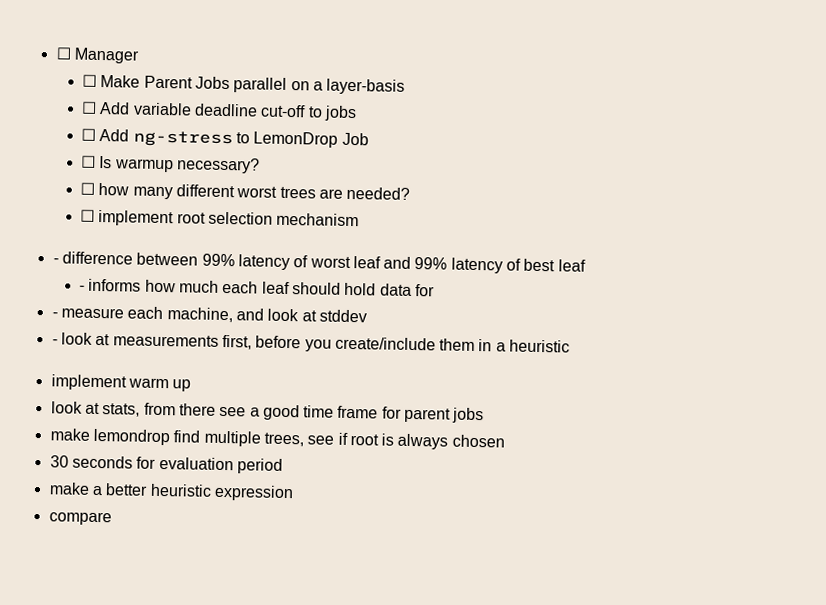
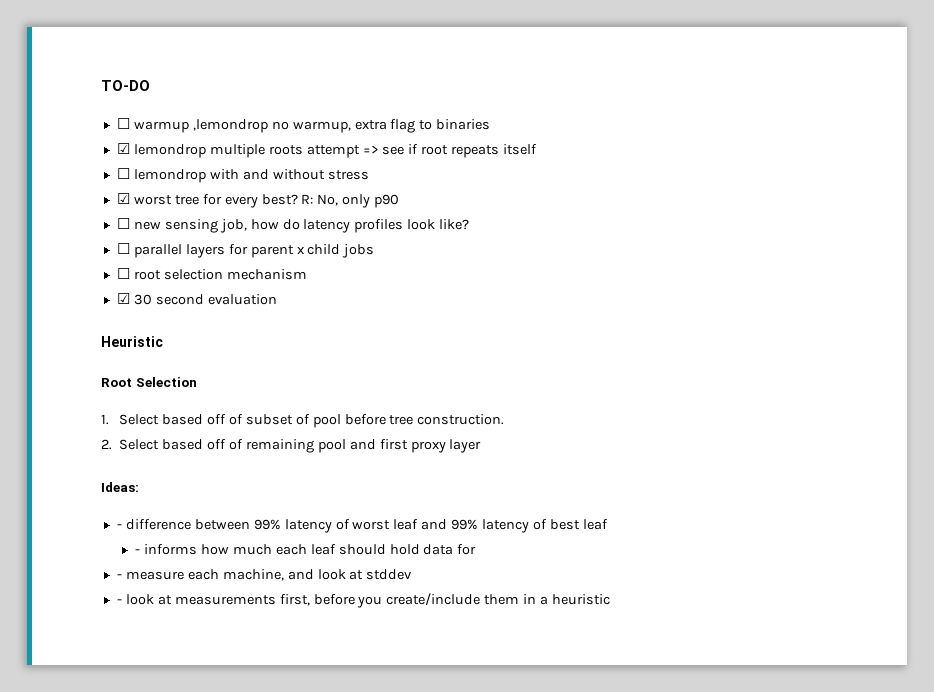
- ☐ Manager
- ☐ Make Parent Jobs parallel on a layer-basis
- ☐ Add variable deadline cut-off to jobs
- ☐ Add ng-stress to LemonDrop Job
- ☐ Is warmup necessary?
- ☐ how many different worst trees are needed?
- ☐ implement root selection mechanism
+ TO-DO
+ ☐ warmup ,lemondrop no warmup, extra flag to binaries
+ ☑ lemondrop multiple roots attempt => see if root repeats itself
+ ☐ lemondrop with and without stress
+ ☑ worst tree for every best? R: No, only p90
+ ☐ new sensing job, how do latency profiles look like?
+ ☐ parallel layers for parent x child jobs
+ ☐ root selection mechanism
+ ☑ 30 second evaluation
+ Heuristic
+ Root Selection
+ 1. Select based off of subset of pool before tree construction.
+ 2. Select based off of remaining pool and first proxy layer
+ Ideas:
- implement warm up
- look at stats, from there see a good time frame for parent jobs
- make lemondrop find multiple trees, see if root is always chosen
- 30 seconds for evaluation period
- make a better heuristic expression
- compare

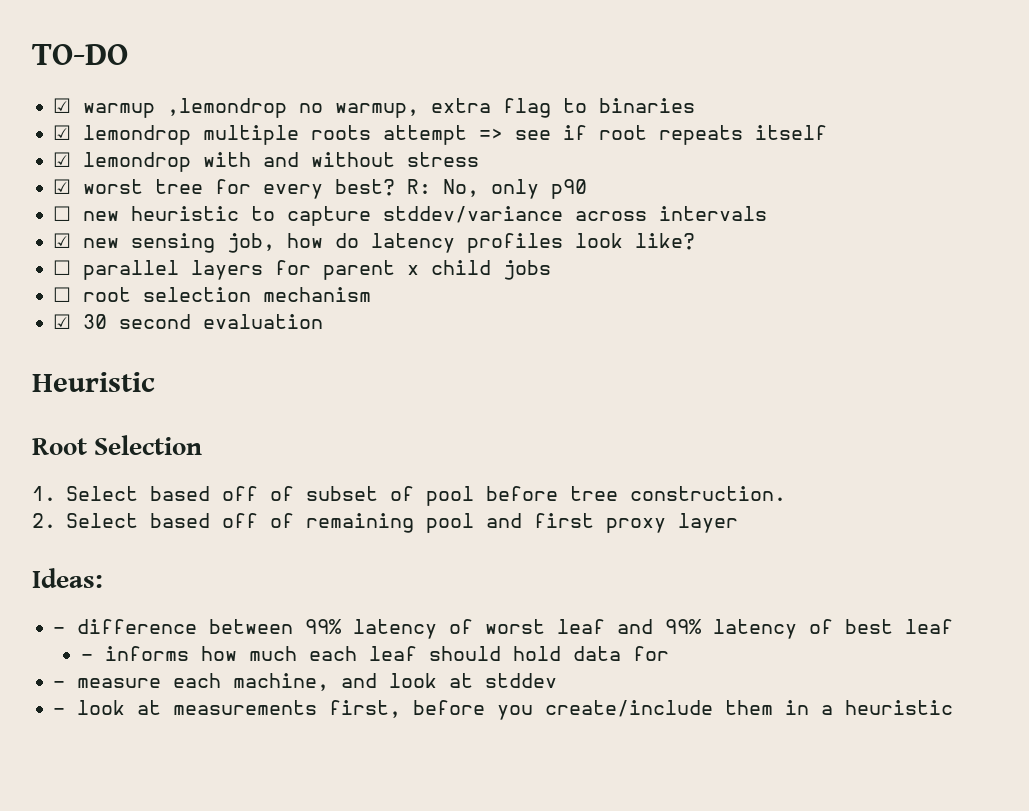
- ☐ warmup ,lemondrop no warmup, extra flag to binaries
+ ☑ warmup ,lemondrop no warmup, extra flag to binaries
- ☐ lemondrop with and without stress
+ ☑ lemondrop with and without stress
- ☐ new sensing job, how do latency profiles look like?
+ ☐ new heuristic to capture stddev/variance across intervals
+ ☑ new sensing job, how do latency profiles look like?

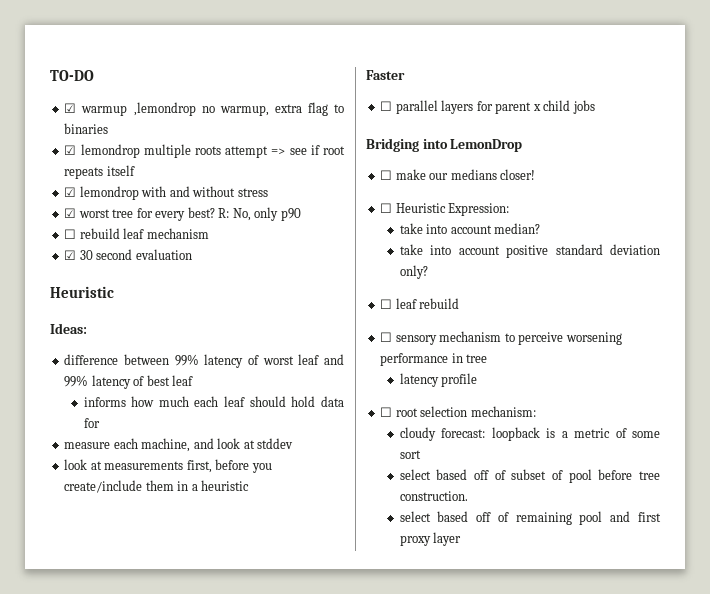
- ☐ new heuristic to capture stddev/variance across intervals
- ☑ new sensing job, how do latency profiles look like?
- ☐ parallel layers for parent x child jobs
- ☐ root selection mechanism
+ ☐ rebuild leaf mechanism
- Root Selection
- 1. Select based off of subset of pool before tree construction.
- 2. Select based off of remaining pool and first proxy layer
- - difference between 99% latency of worst leaf and 99% latency of best leaf
+ difference between 99% latency of worst leaf and 99% latency of best leaf
- - informs how much each leaf should hold data for
+ informs how much each leaf should hold data for
- - measure each machine, and look at stddev
+ measure each machine, and look at stddev
- - look at measurements first, before you create/include them in a heuristic
+ look at measurements first, before you create/include them in a heuristic
+ Faster
+ ☐ parallel layers for parent x child jobs
+ Bridging into LemonDrop
+ ☐ make our medians closer!
+ ☐ Heuristic Expression:
+ take into account median?
+ take into account positive standard deviation only?
+ ☐ leaf rebuild
+ ☐ sensory mechanism to perceive worsening performance in tree
+ latency profile
+ ☐ root selection mechanism:
+ cloudy forecast: loopback is a metric of some sort
+ select based off of subset of pool before tree construction.
+ select based off of remaining pool and first proxy layer

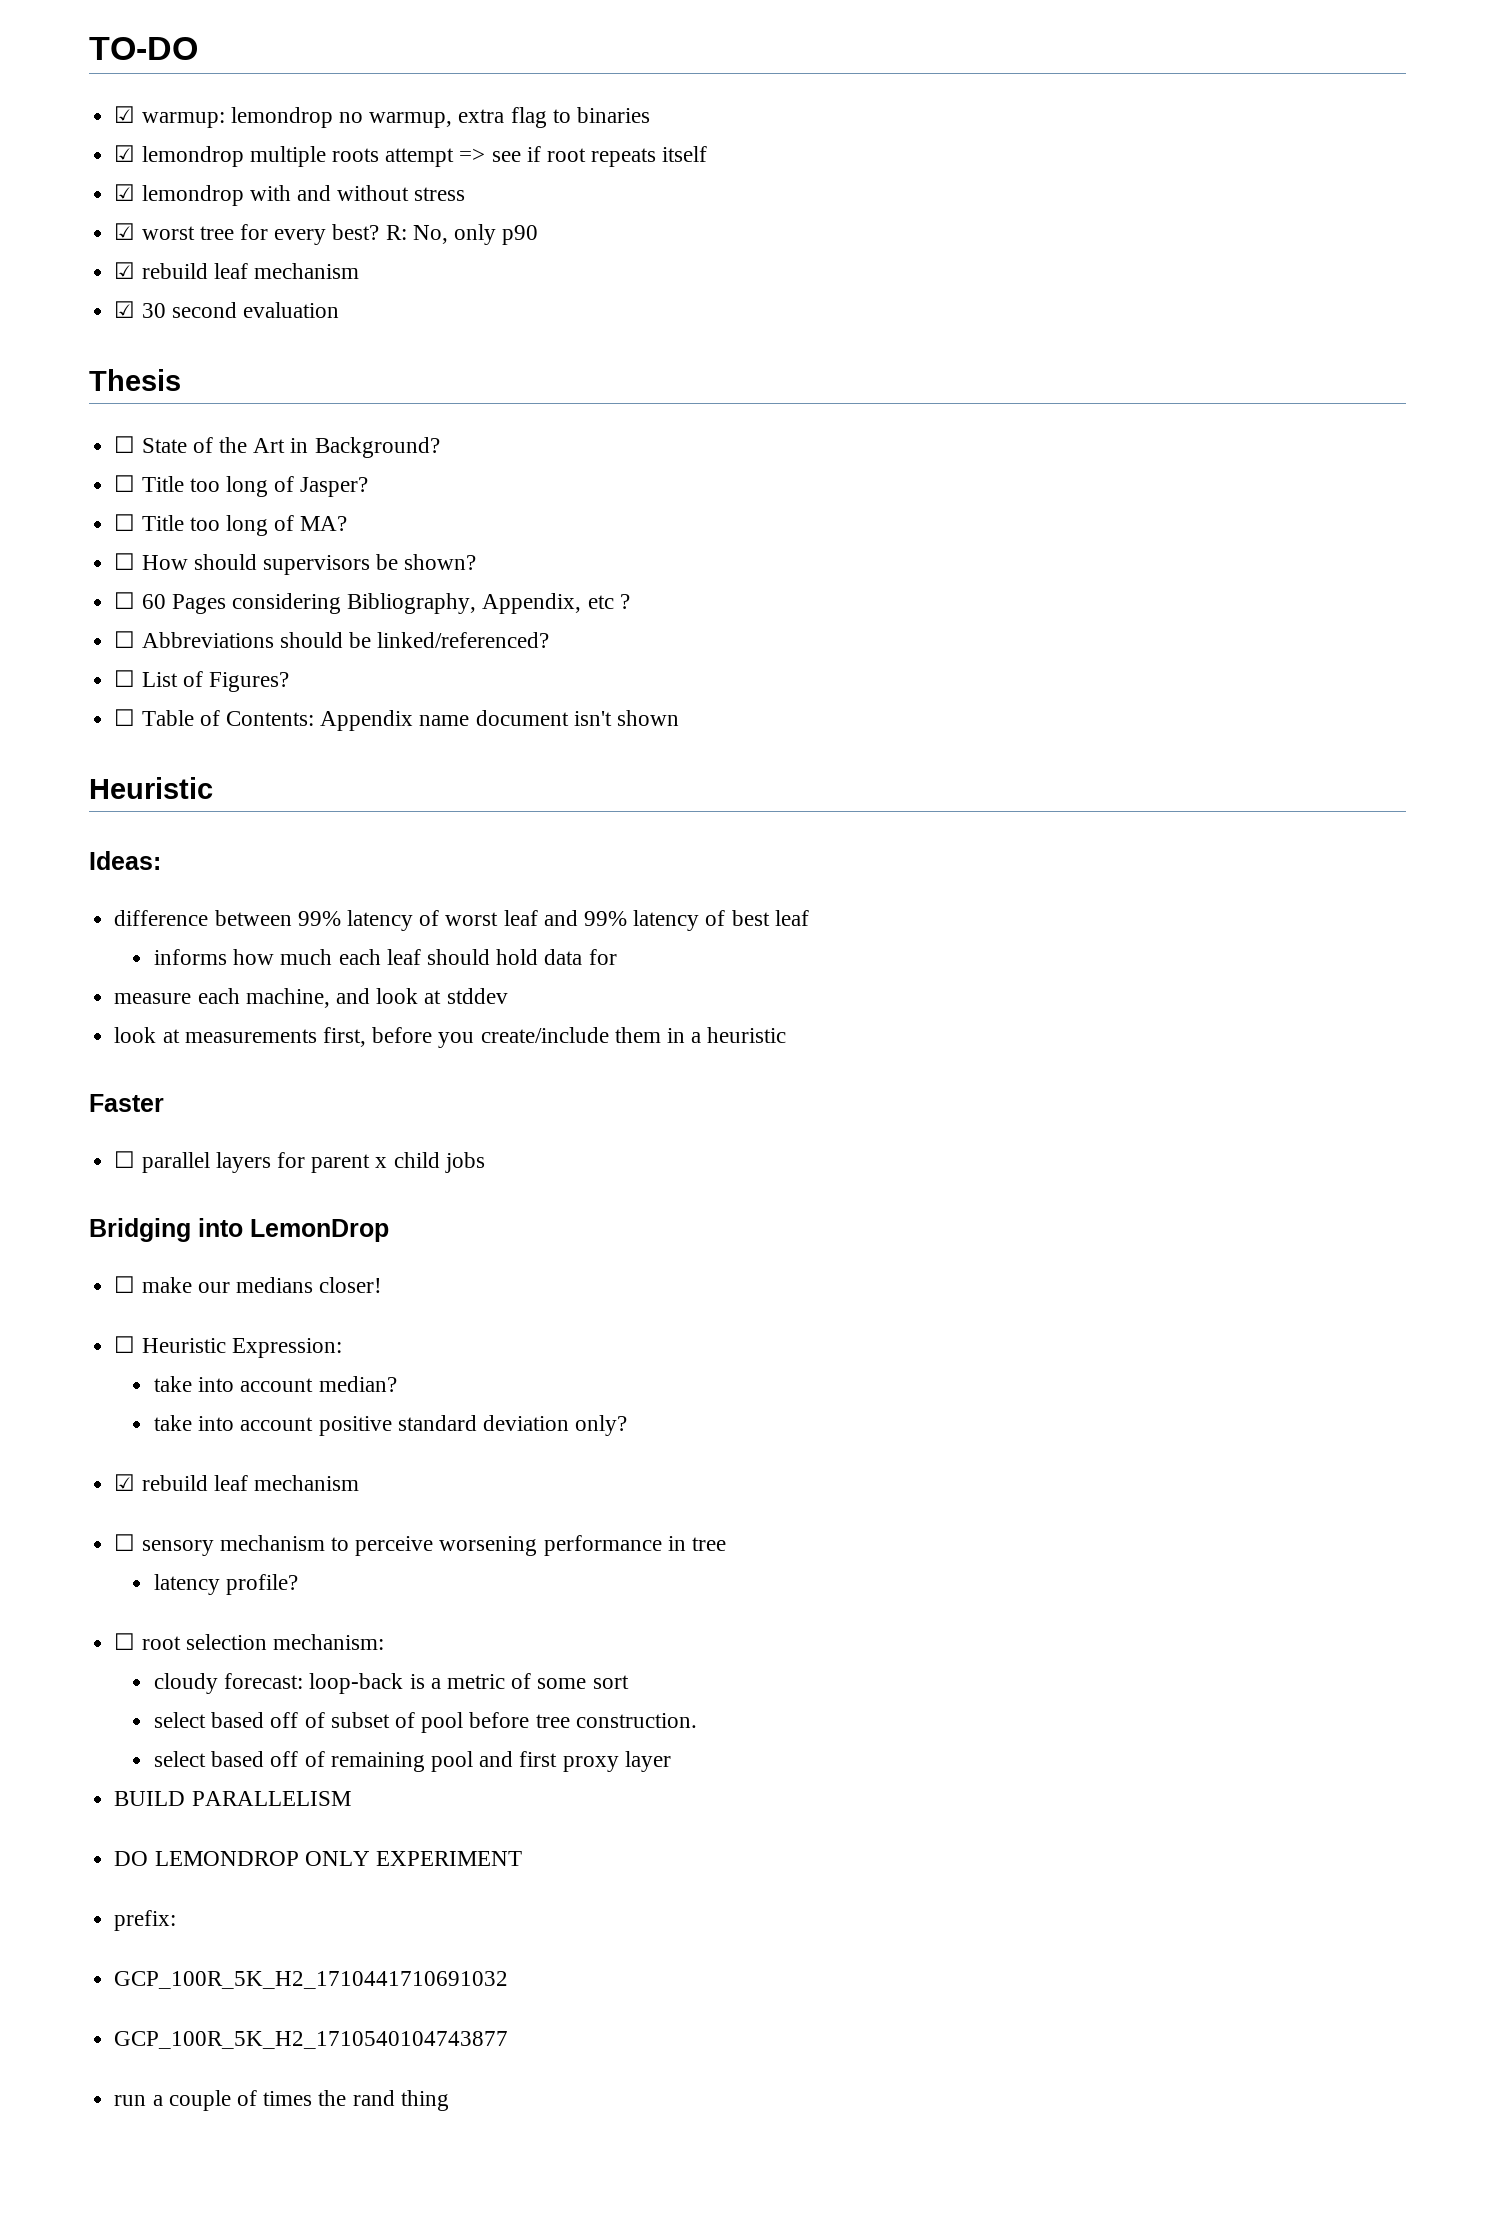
- ☑ warmup ,lemondrop no warmup, extra flag to binaries
+ ☑ warmup: lemondrop no warmup, extra flag to binaries
  R: No, only p90
- ☐ rebuild leaf mechanism
+ ☑ rebuild leaf mechanism
+ Thesis
+ ☐ State of the Art in Background?
+ ☐ Title too long of Jasper?
+ ☐ Title too long of MA?
+ ☐ How should supervisors be shown?
+ ☐ 60 Pages considering Bibliography, Appendix, etc ?
+ ☐ Abbreviations should be linked/referenced?
+ ☐ List of Figures?
+ ☐ Table of Contents: Appendix name document isn't shown
  take into account positive standard deviation only?
- ☐ leaf rebuild
+ ☑ rebuild leaf mechanism
- latency profile
+ latency profile?
- cloudy forecast: loopback is a metric of some sort
+ cloudy forecast: loop-back is a metric of some sort
+ BUILD PARALLELISM
+ DO LEMONDROP ONLY EXPERIMENT
+ prefix:
+ GCP_100R_5K_H2_1710441710691032
+ GCP_100R_5K_H2_1710540104743877
+ run a couple of times the rand thing

